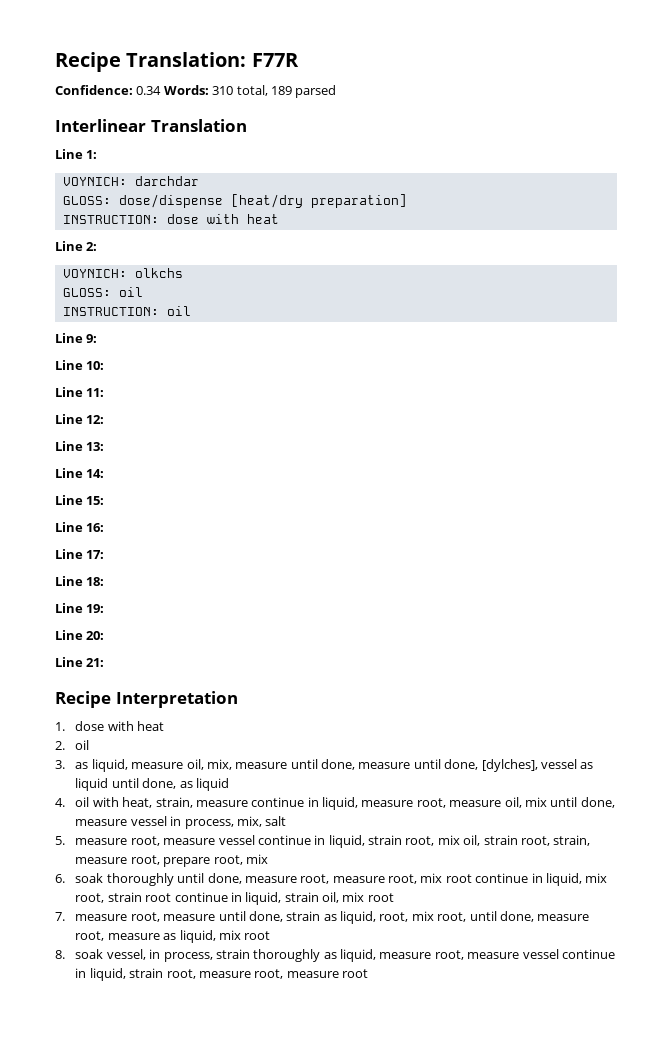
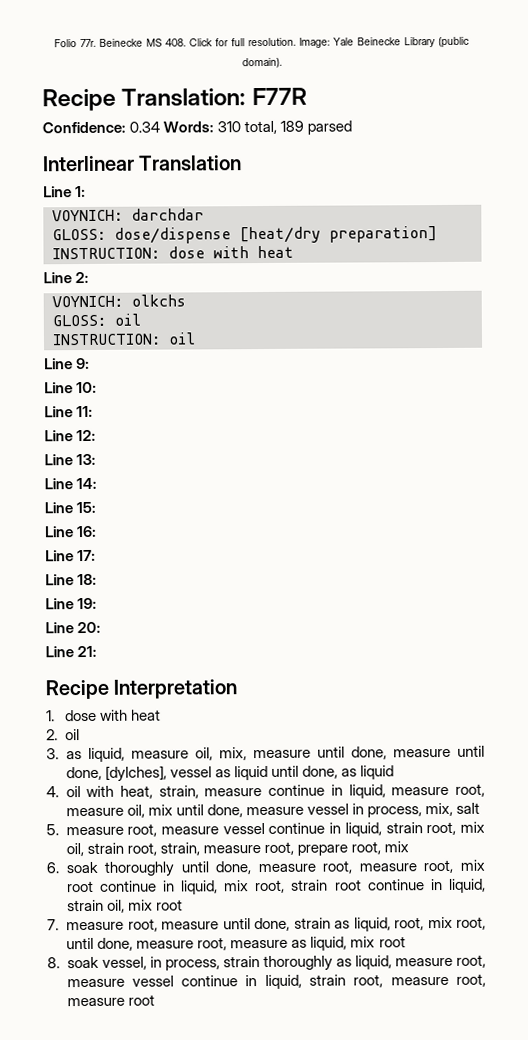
+ Folio 77r. Beinecke MS 408. Click for full resolution. Image: Yale Beinecke Library (public domain).

